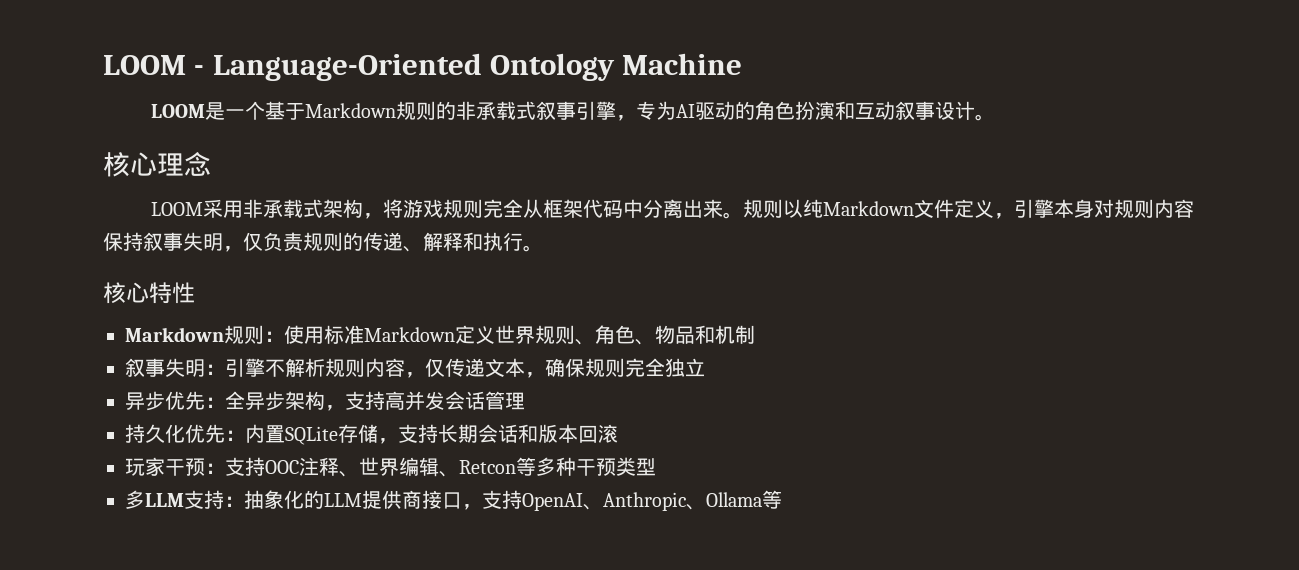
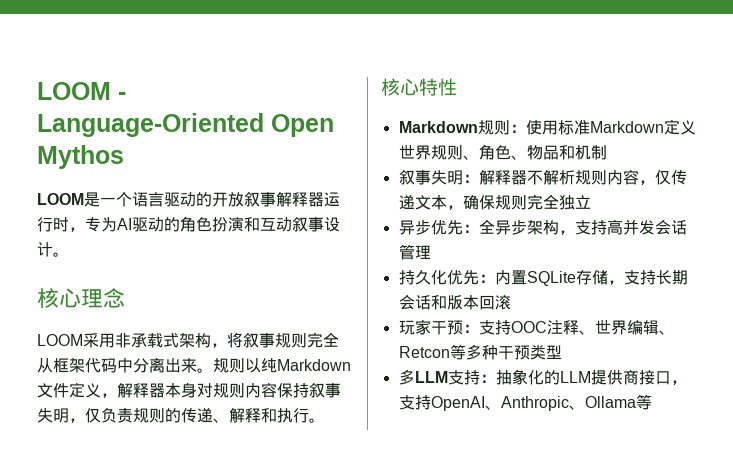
- LOOM - Language-Oriented Ontology Machine
+ LOOM - Language-Oriented Open Mythos
- LOOM是一个基于Markdown规则的非承载式叙事引擎，专为AI驱动的角色扮演和互动叙事设计。
+ LOOM是一个语言驱动的开放叙事解释器运行时，专为AI驱动的角色扮演和互动叙事设计。
- LOOM采用非承载式架构，将游戏规则完全从框架代码中分离出来。
+ LOOM采用非承载式架构，将叙事规则完全从框架代码中分离出来。
- 规则以纯Markdown文件定义，引擎本身对规则内容保持叙事失明，仅负责规则的传递、解释和执行。
+ 规则以纯Markdown文件定义，解释器本身对规则内容保持叙事失明，仅负责规则的传递、解释和执行。
- 叙事失明：引擎不解析规则内容，仅传递文本，确保规则完全独立
+ 叙事失明：解释器不解析规则内容，仅传递文本，确保规则完全独立

